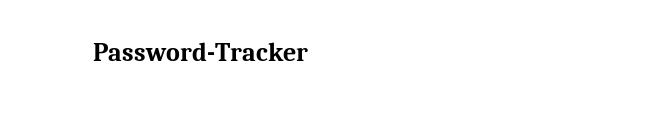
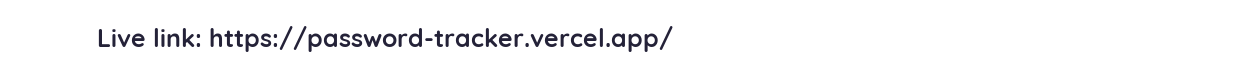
- Password-Tracker
+ Live link: https://password-tracker.vercel.app/

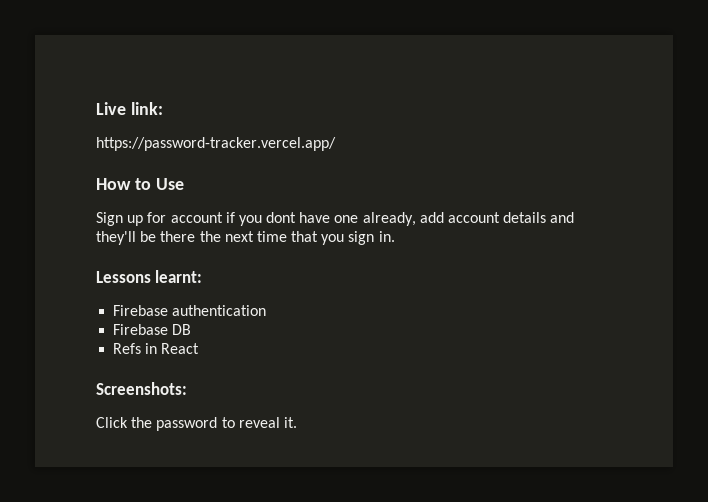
- Live link: https://password-tracker.vercel.app/
+ Live link:
+ https://password-tracker.vercel.app/
+ How to Use
+ Sign up for account if you dont have one already, add account details and they'll be there the next time that you sign in.
+ Lessons learnt:
+ Firebase authentication
+ Firebase DB
+ Refs in React
+ Screenshots:
+ Click the password to reveal it.

